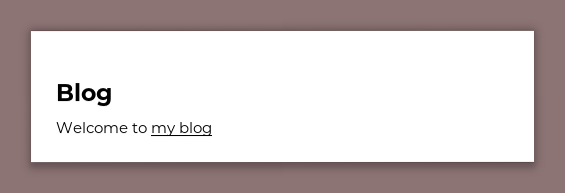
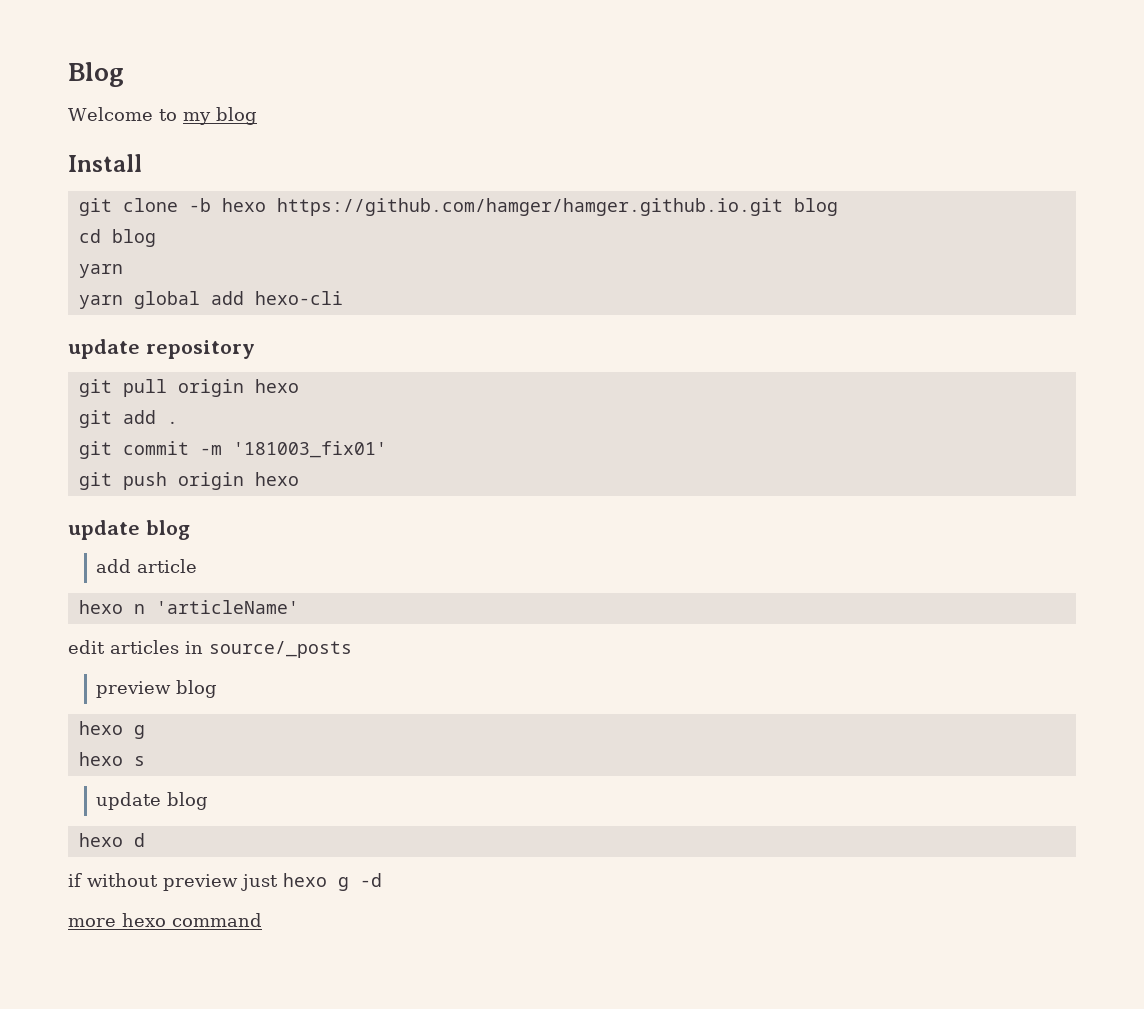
+ Install
+ git clone -b hexo https://github.com/hamger/hamger.github.io.git blog
+ cd blog
+ yarn
+ yarn global add hexo-cli
+ update repository
+ git pull origin hexo
+ git add .
+ git commit -m '181003_fix01'
+ git push origin hexo
+ update blog
+ add article
+ hexo n 'articleName'
+ edit articles in source/_posts
+ preview blog
+ hexo g
+ hexo s
+ update blog
+ hexo d
+ if without preview just hexo g -d
+ more hexo command

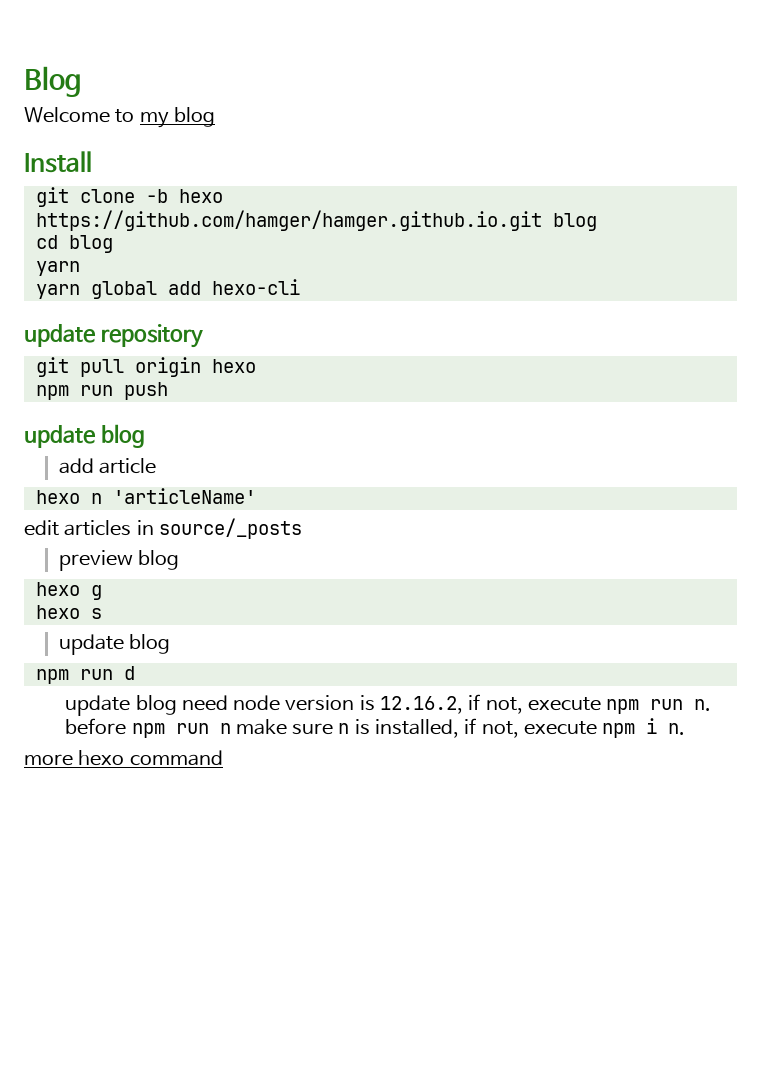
- git add .
- git commit -m '181003_fix01'
- git push origin hexo
+ npm run push
- hexo d
+ npm run d
- if without preview just hexo g -d
+ update blog need node version is 12.16.2, if not, execute npm run n.
+ before npm run n make sure n is installed, if not, execute npm i n.

